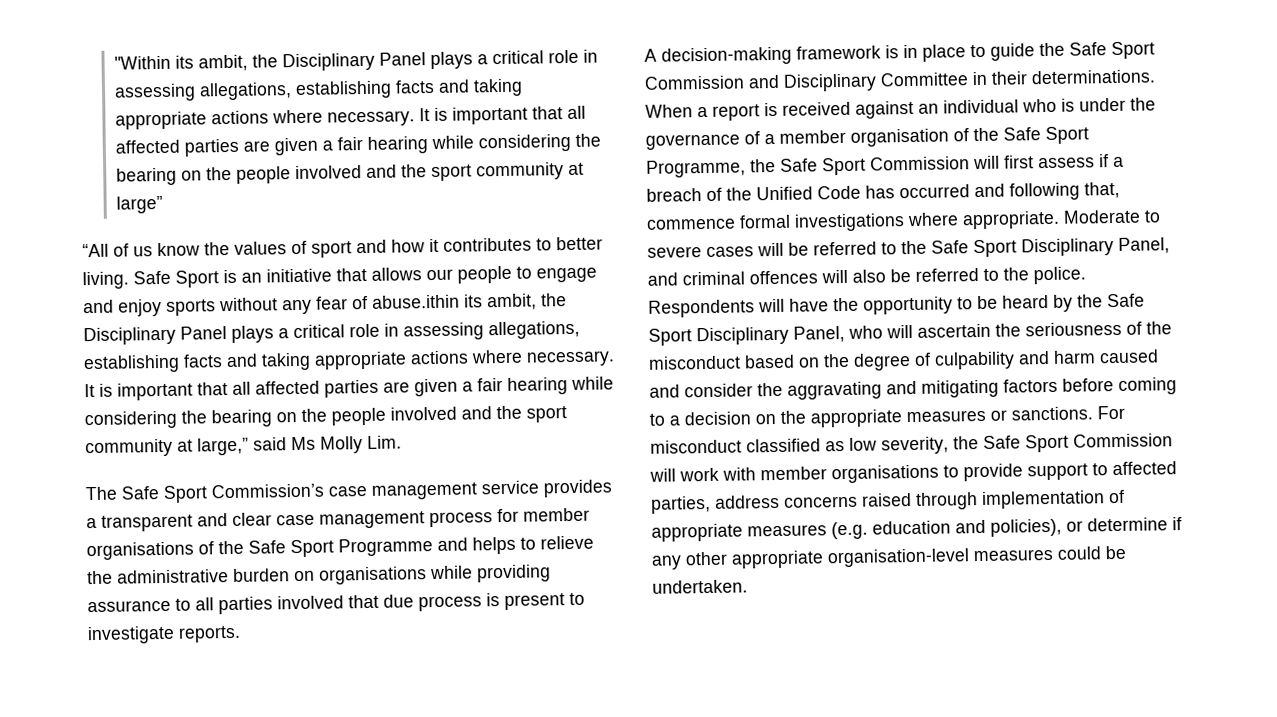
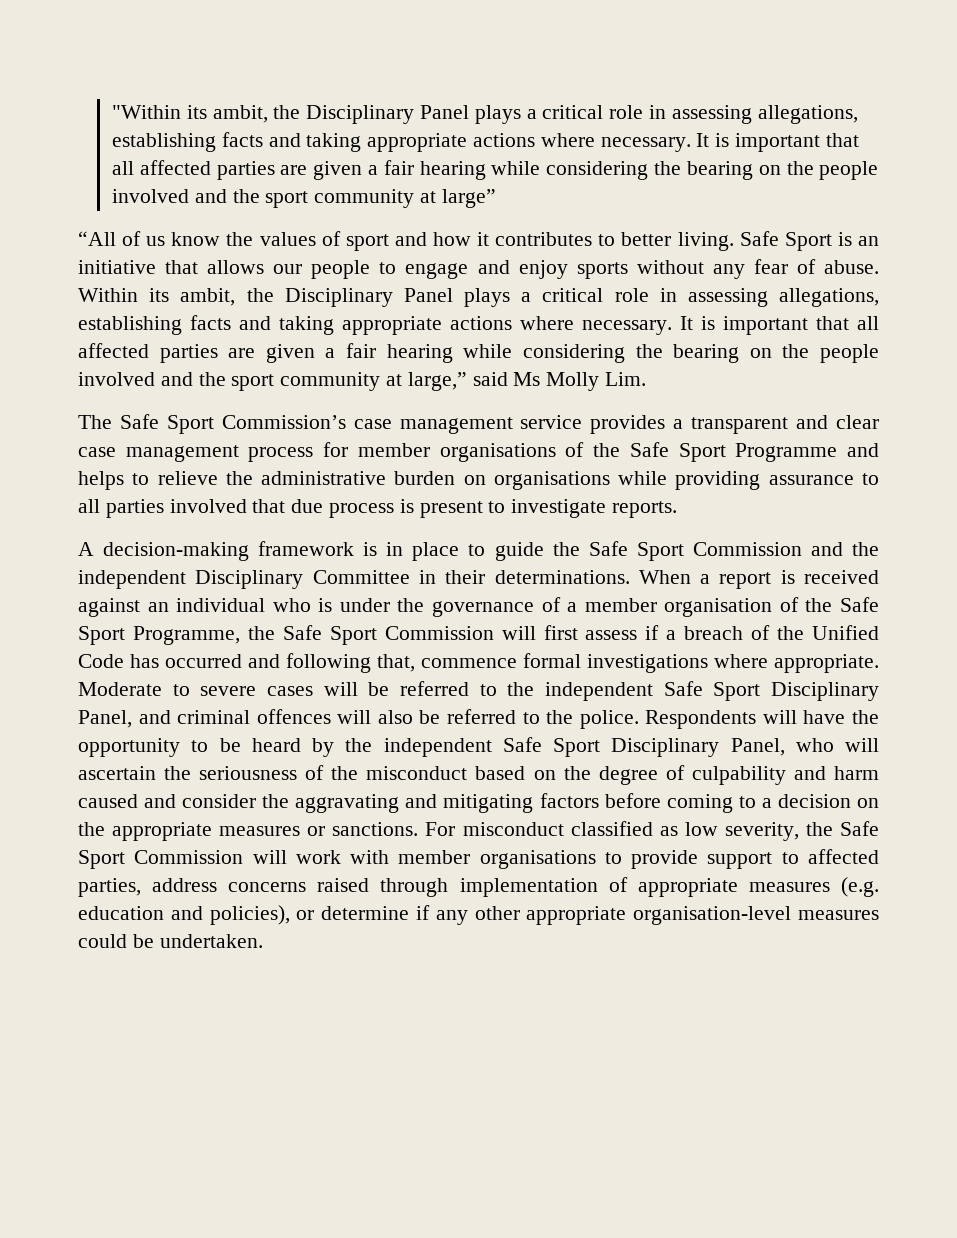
- Safe Sport is an initiative that allows our people to engage and enjoy sports without any fear of abuse.ithin its ambit, the Disciplinary Panel plays a critical role in assessing allegations, establishing facts and taking appropriate actions where necessary.
+ Safe Sport is an initiative that allows our people to engage and enjoy sports without any fear of abuse. Within its ambit, the Disciplinary Panel plays a critical role in assessing allegations, establishing facts and taking appropriate actions where necessary.
- A decision-making framework is in place to guide the Safe Sport Commission and Disciplinary Committee in their determinations.
+ A decision-making framework is in place to guide the Safe Sport Commission and the independent Disciplinary Committee in their determinations.
- Moderate to severe cases will be referred to the Safe Sport Disciplinary Panel, and criminal offences will also be referred to the police.
+ Moderate to severe cases will be referred to the independent Safe Sport Disciplinary Panel, and criminal offences will also be referred to the police.
- Respondents will have the opportunity to be heard by the Safe Sport Disciplinary Panel, who will ascertain the seriousness of the misconduct based on the degree of culpability and harm caused and consider the aggravating and mitigating factors before coming to a decision on the appropriate measures or sanctions.
+ Respondents will have the opportunity to be heard by the independent Safe Sport Disciplinary Panel, who will ascertain the seriousness of the misconduct based on the degree of culpability and harm caused and consider the aggravating and mitigating factors before coming to a decision on the appropriate measures or sanctions.

